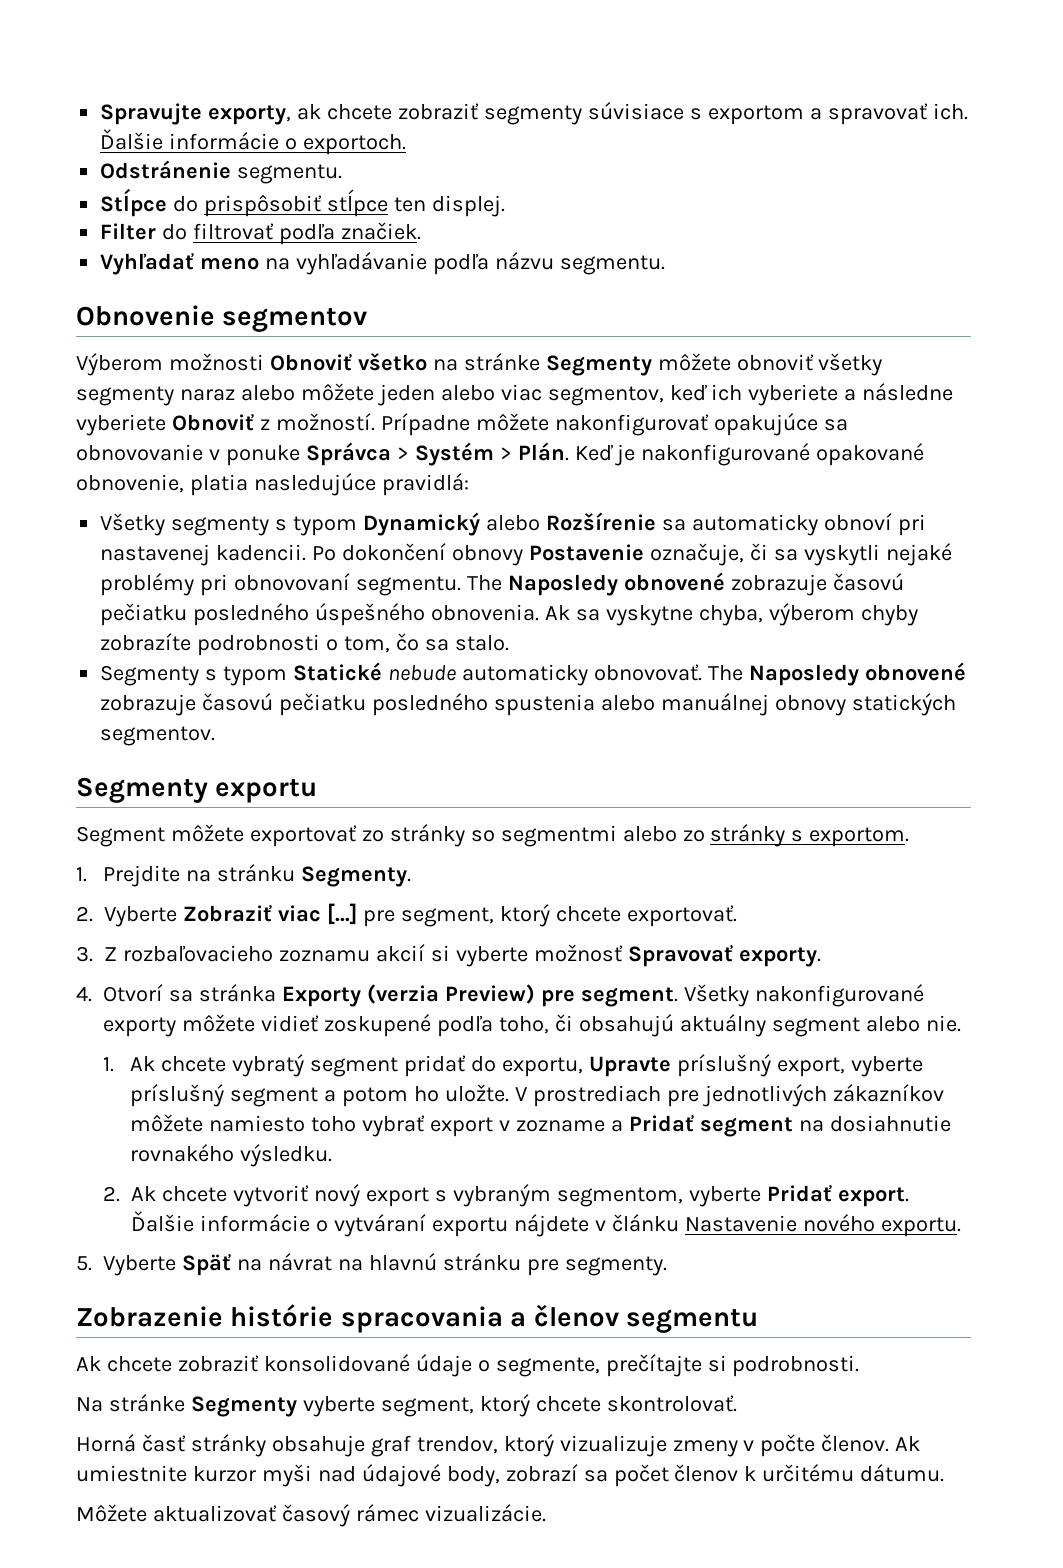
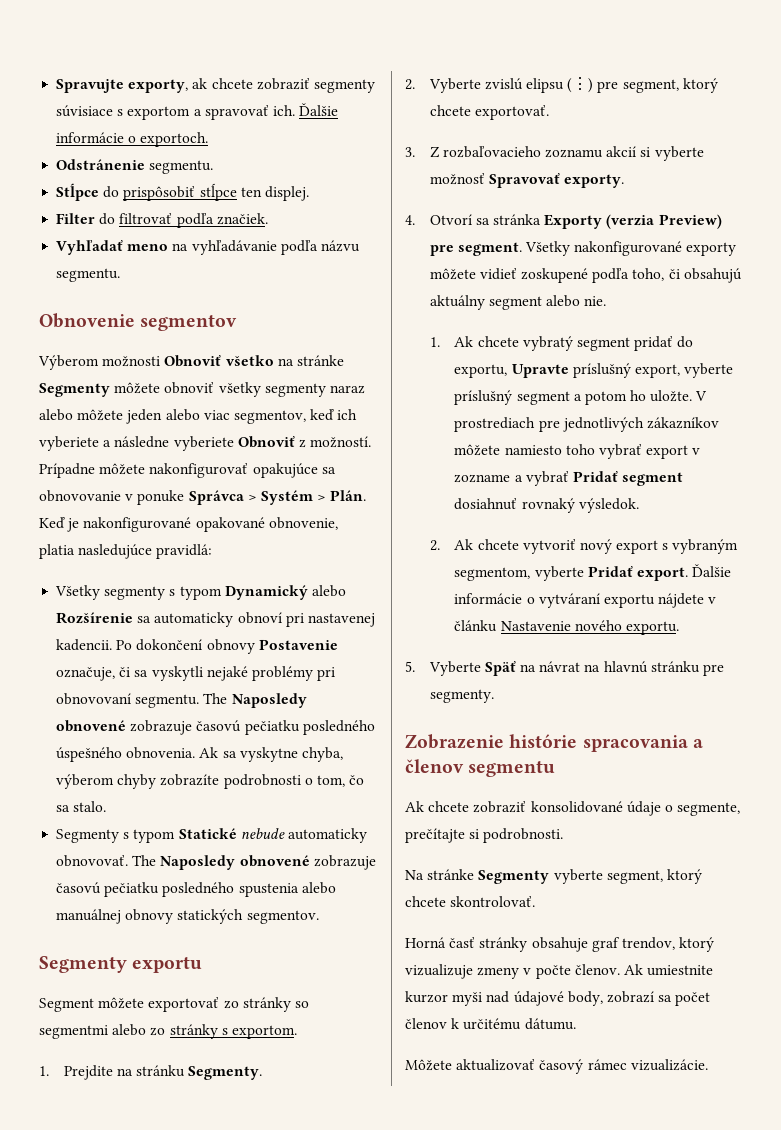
- 2. Vyberte Zobraziť viac [...] pre segment, ktorý chcete exportovať.
+ 2. Vyberte zvislú elipsu (⋮) pre segment, ktorý chcete exportovať.
- V prostrediach pre jednotlivých zákazníkov môžete namiesto toho vybrať export v zozname a Pridať segment na dosiahnutie rovnakého výsledku.
+ V prostrediach pre jednotlivých zákazníkov môžete namiesto toho vybrať export v zozname a vybrať Pridať segment dosiahnuť rovnaký výsledok.

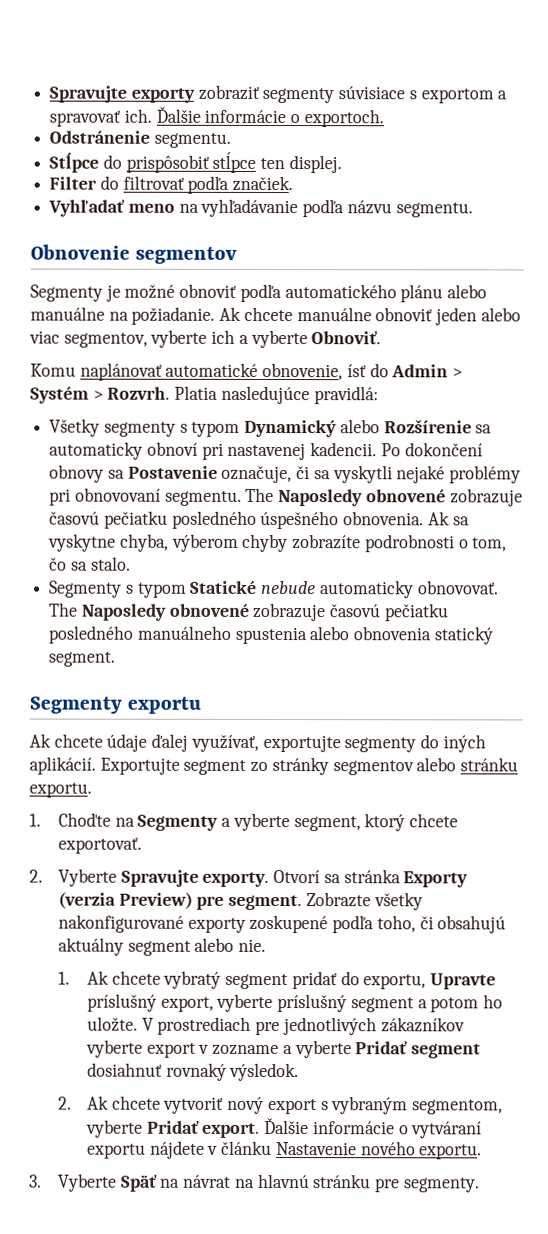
- Spravujte exporty, ak chcete zobraziť segmenty súvisiace s exportom a spravovať ich.
+ Spravujte exporty zobraziť segmenty súvisiace s exportom a spravovať ich.
- Výberom možnosti Obnoviť všetko na stránke Segmenty môžete obnoviť všetky segmenty naraz alebo môžete jeden alebo viac segmentov, keď ich vyberiete a následne vyberiete Obnoviť z možností. Prípadne môžete nakonfigurovať opakujúce sa obnovovanie v ponuke Správca > Systém > Plán. Keď je nakonfigurované opakované obnovenie, platia nasledujúce pravidlá:
+ Segmenty je možné obnoviť podľa automatického plánu alebo manuálne na požiadanie. Ak chcete manuálne obnoviť jeden alebo viac segmentov, vyberte ich a vyberte Obnoviť.
+ Komu naplánovať automatické obnovenie, ísť do Admin > Systém > Rozvrh. Platia nasledujúce pravidlá:
- Po dokončení obnovy Postavenie označuje, či sa vyskytli nejaké problémy pri obnovovaní segmentu.
+ Po dokončení obnovy sa Postavenie označuje, či sa vyskytli nejaké problémy pri obnovovaní segmentu.
- The Naposledy obnovené zobrazuje časovú pečiatku posledného spustenia alebo manuálnej obnovy statických segmentov.
+ The Naposledy obnovené zobrazuje časovú pečiatku posledného manuálneho spustenia alebo obnovenia statický segment.
  Segmenty exportu
- Segment môžete exportovať zo stránky so segmentmi alebo zo stránky s exportom.
- 1. Prejdite na stránku Segmenty.
- 2. Vyberte zvislú elipsu (⋮) pre segment, ktorý chcete exportovať.
- 3. Z rozbaľovacieho zoznamu akcií si vyberte možnosť Spravovať exporty.
- 4. Otvorí sa stránka Exporty (verzia Preview) pre segment.
+ Ak chcete údaje ďalej využívať, exportujte segmenty do iných aplikácií. Exportujte segment zo stránky segmentov alebo stránku exportu.
+ 1. Choďte na Segmenty a vyberte segment, ktorý chcete exportovať.
+ 2. Vyberte Spravujte exporty. Otvorí sa stránka Exporty (verzia Preview) pre segment.
- Všetky nakonfigurované exporty môžete vidieť zoskupené podľa toho, či obsahujú aktuálny segment alebo nie.
+ Zobrazte všetky nakonfigurované exporty zoskupené podľa toho, či obsahujú aktuálny segment alebo nie.
- V prostrediach pre jednotlivých zákazníkov môžete namiesto toho vybrať export v zozname a vybrať Pridať segment dosiahnuť rovnaký výsledok.
+ V prostrediach pre jednotlivých zákazníkov vyberte export v zozname a vyberte Pridať segment dosiahnuť rovnaký výsledok.
- 5. Vyberte Späť na návrat na hlavnú stránku pre segmenty.
+ 3. Vyberte Späť na návrat na hlavnú stránku pre segmenty.
- Zobrazenie histórie spracovania a členov segmentu
- Ak chcete zobraziť konsolidované údaje o segmente, prečítajte si podrobnosti.
- Na stránke Segmenty vyberte segment, ktorý chcete skontrolovať.
- Horná časť stránky obsahuje graf trendov, ktorý vizualizuje zmeny v počte členov. Ak umiestnite kurzor myši nad údajové body, zobrazí sa počet členov k určitému dátumu.
- Môžete aktualizovať časový rámec vizualizácie.

